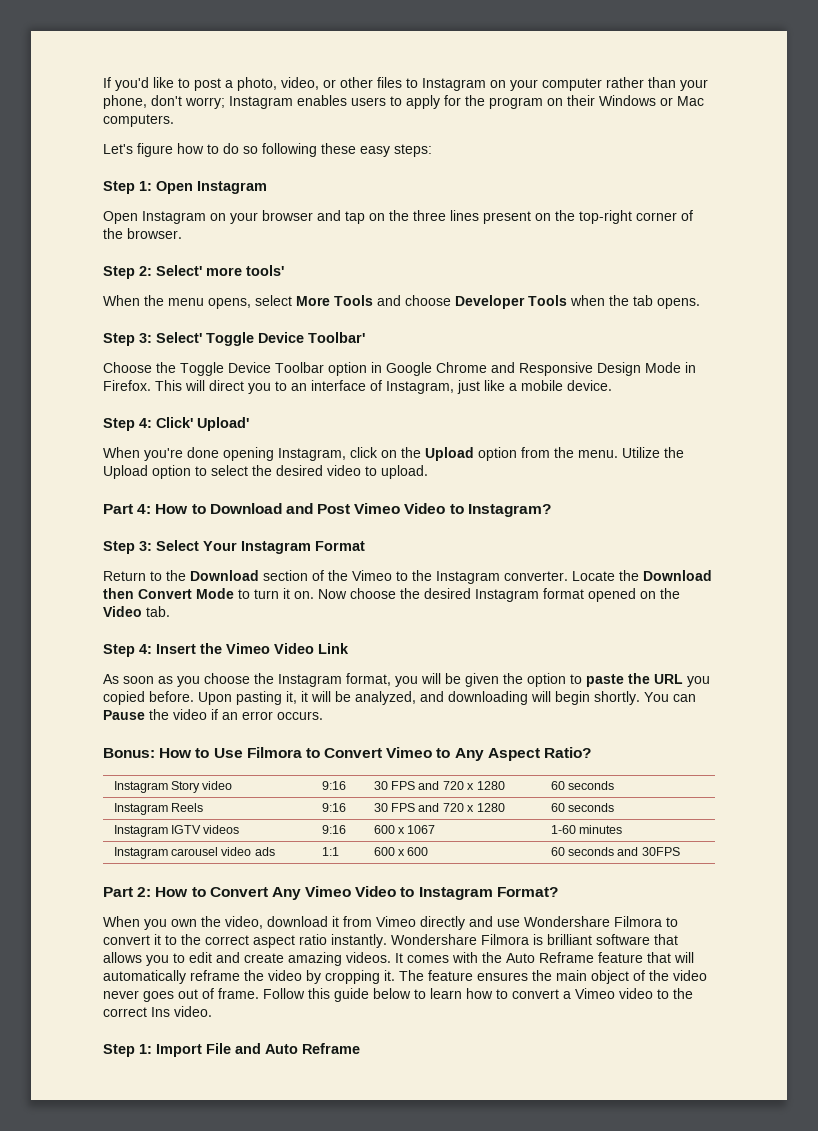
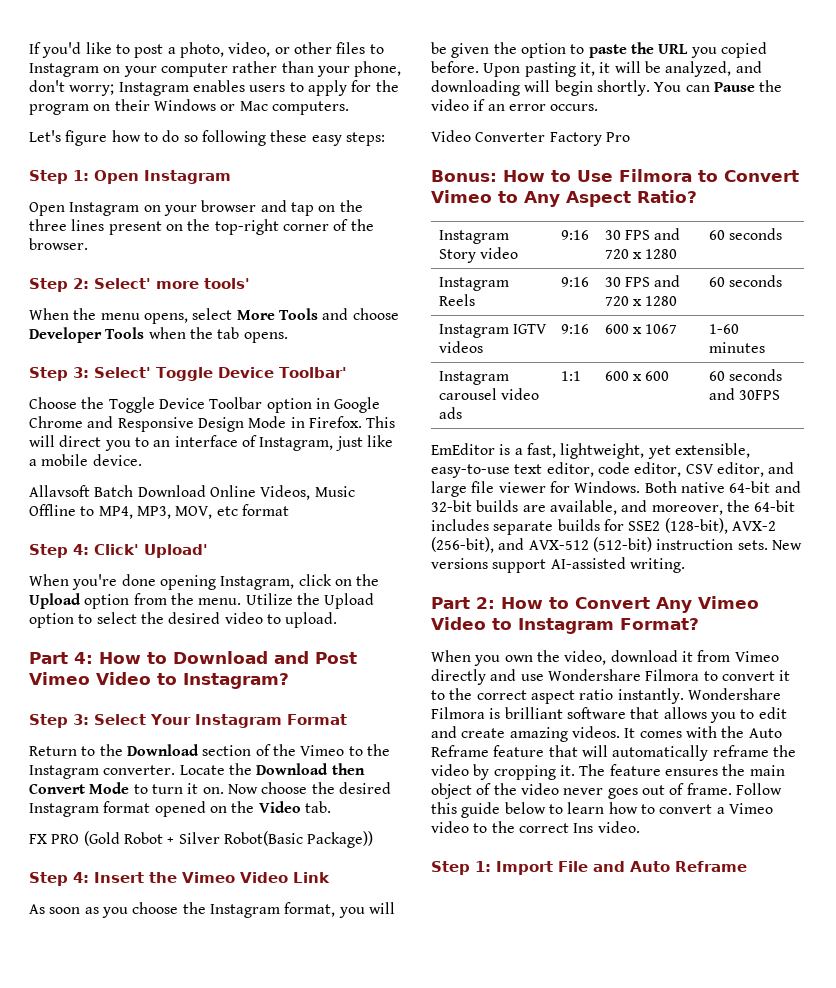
+ Allavsoft Batch Download Online Videos, Music Offline to MP4, MP3, MOV, etc format
+ FX PRO (Gold Robot + Silver Robot(Basic Package))
+ Video Converter Factory Pro
+ EmEditor is a fast, lightweight, yet extensible, easy-to-use text editor, code editor, CSV editor, and large file viewer for Windows. Both native 64-bit and 32-bit builds are available, and moreover, the 64-bit includes separate builds for SSE2 (128-bit), AVX-2 (256-bit), and AVX-512 (512-bit) instruction sets. New versions support AI-assisted writing.

